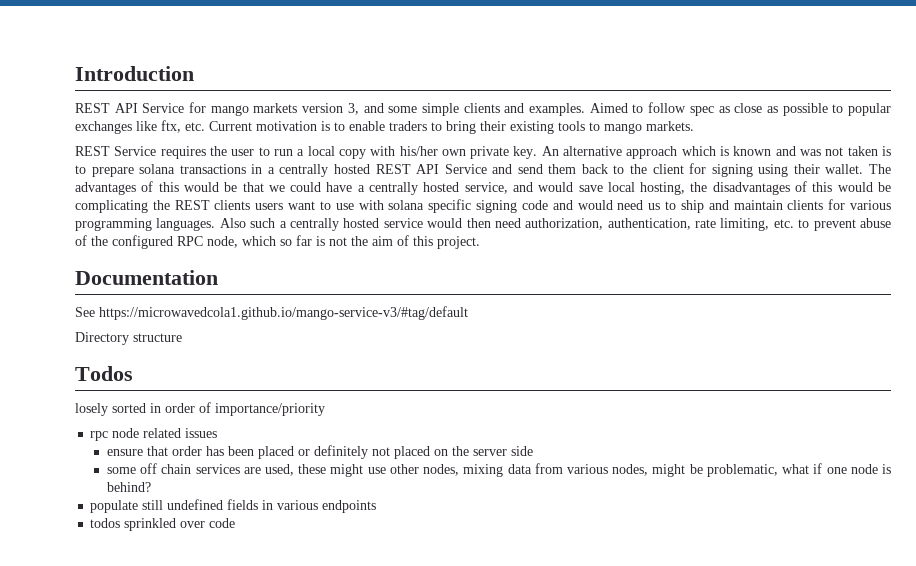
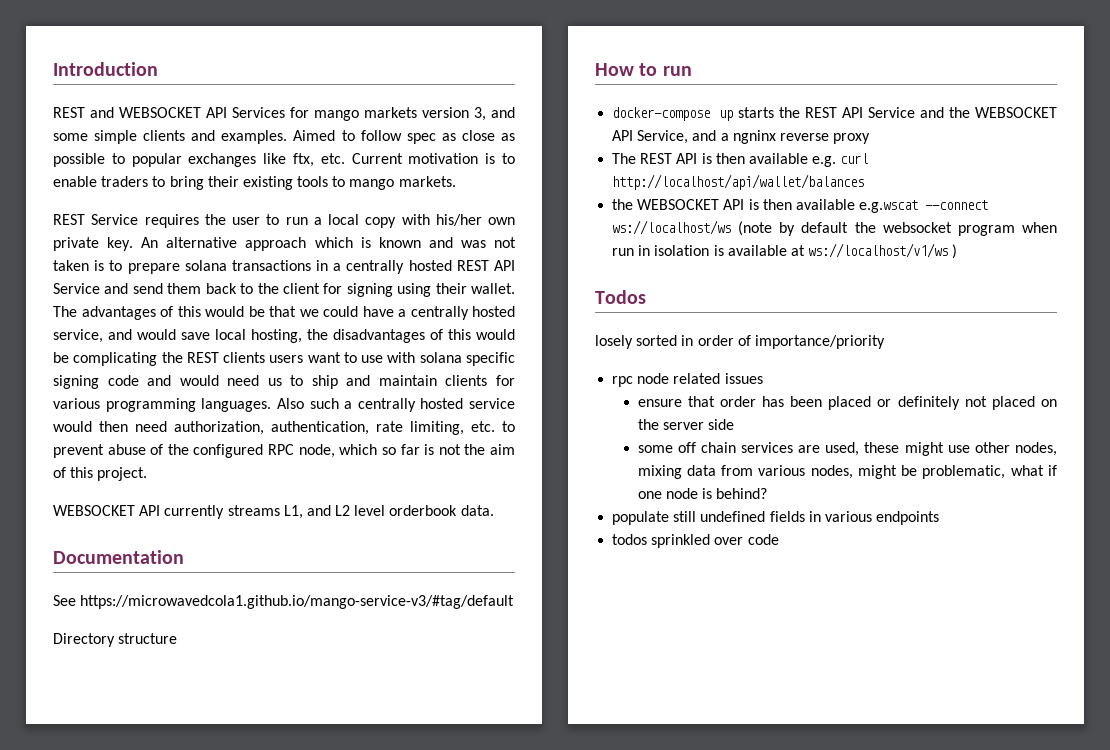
- REST API Service for mango markets version 3, and some simple clients and examples.
+ REST and WEBSOCKET API Services for mango markets version 3, and some simple clients and examples.
+ WEBSOCKET API currently streams L1, and L2 level orderbook data.
+ How to run
+ docker-compose up starts the REST API Service and the WEBSOCKET API Service, and a ngninx reverse proxy
+ The REST API is then available e.g. curl http://localhost/api/wallet/balances
+ the WEBSOCKET API is then available e.g.wscat --connect ws://localhost/ws (note by default the websocket program when run in isolation is available at ws://localhost/v1/ws )

